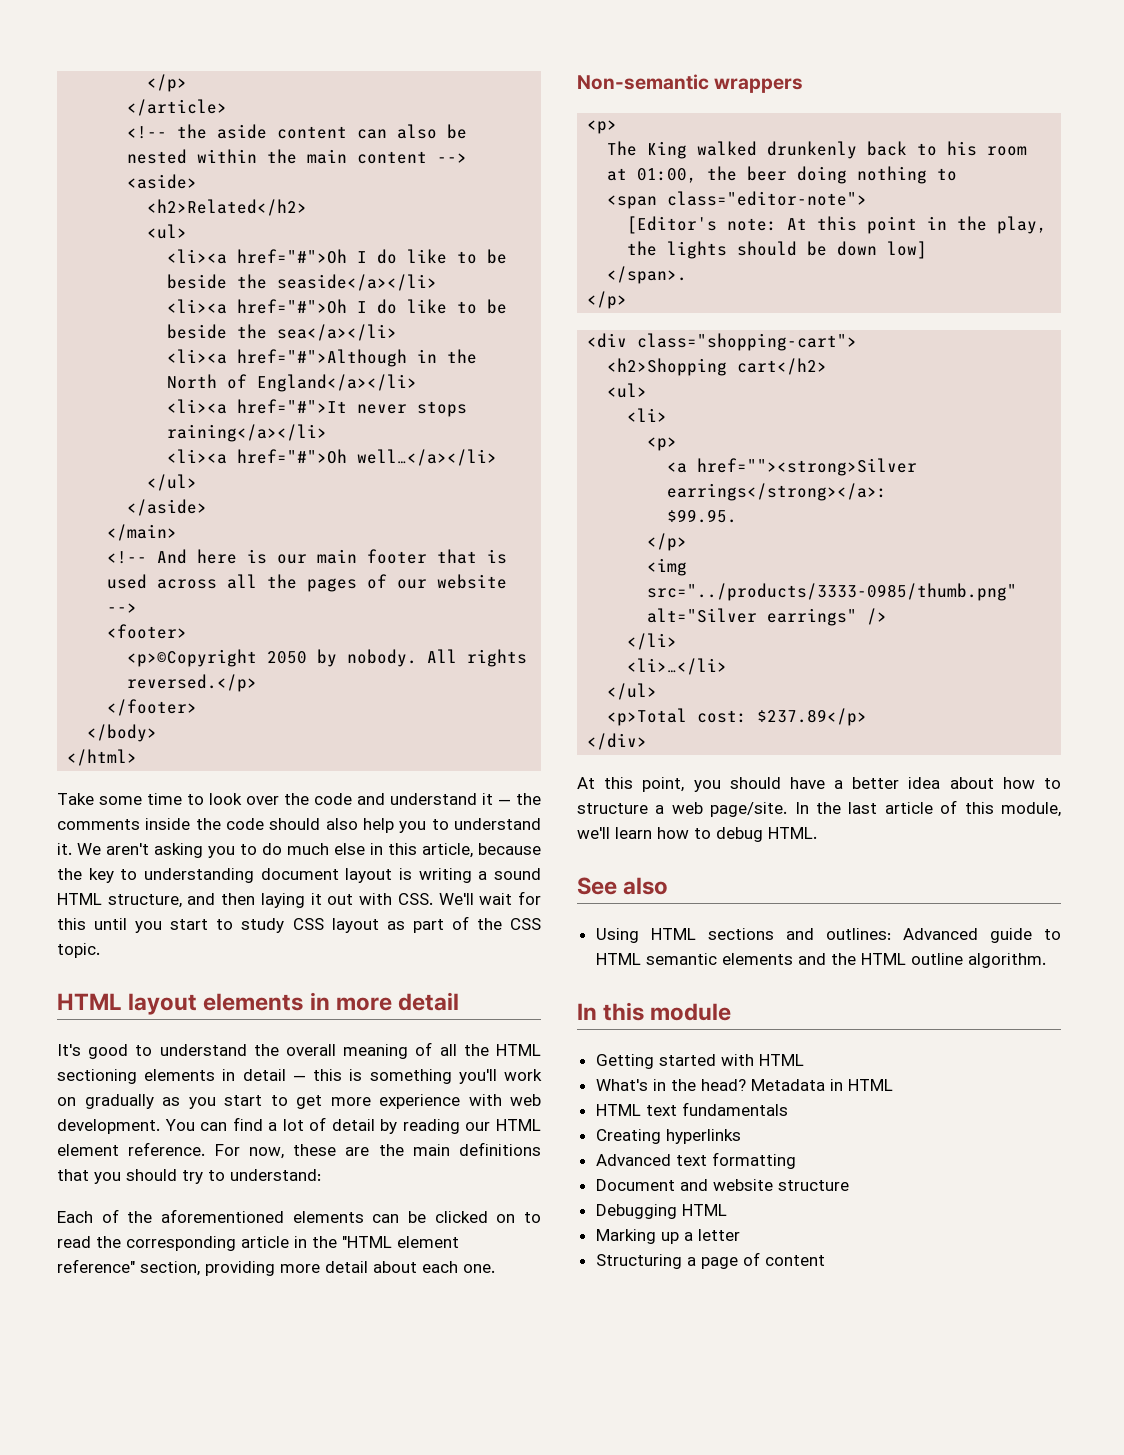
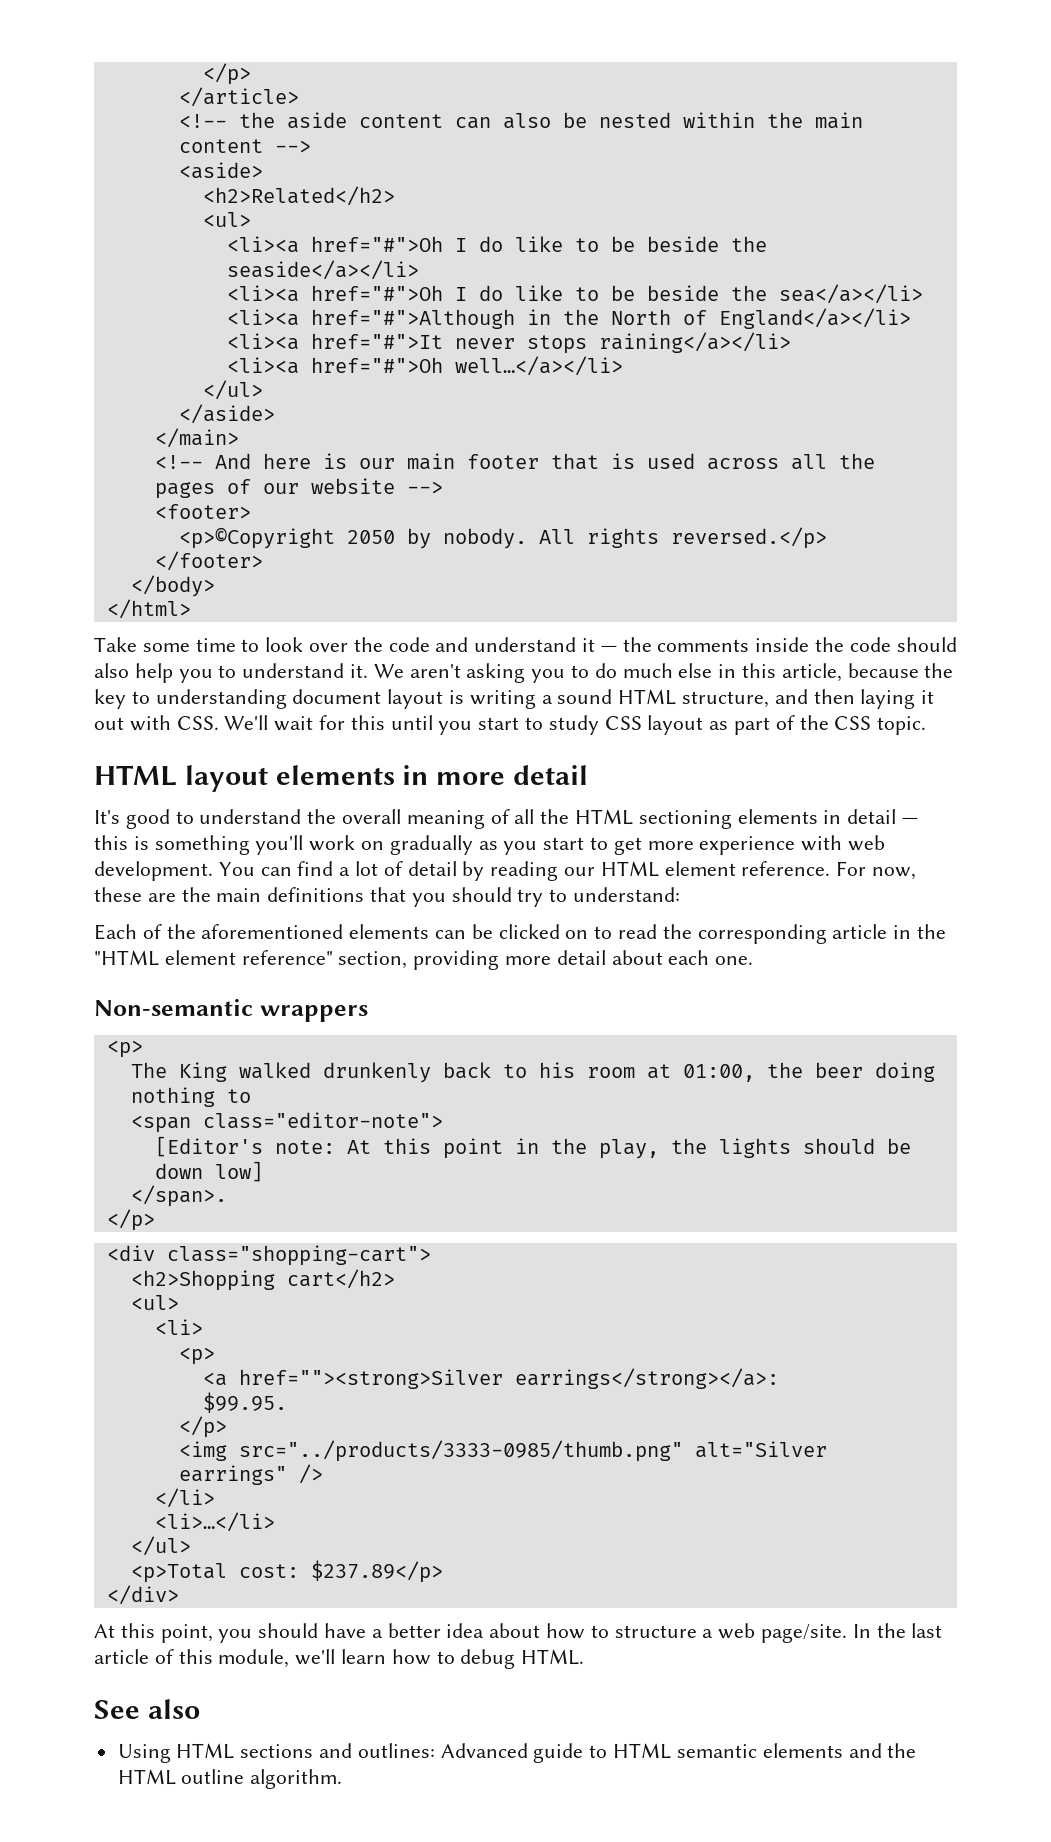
- In this module
- Getting started with HTML
- What's in the head? Metadata in HTML
- HTML text fundamentals
- Creating hyperlinks
- Advanced text formatting
- Document and website structure
- Debugging HTML
- Marking up a letter
- Structuring a page of content

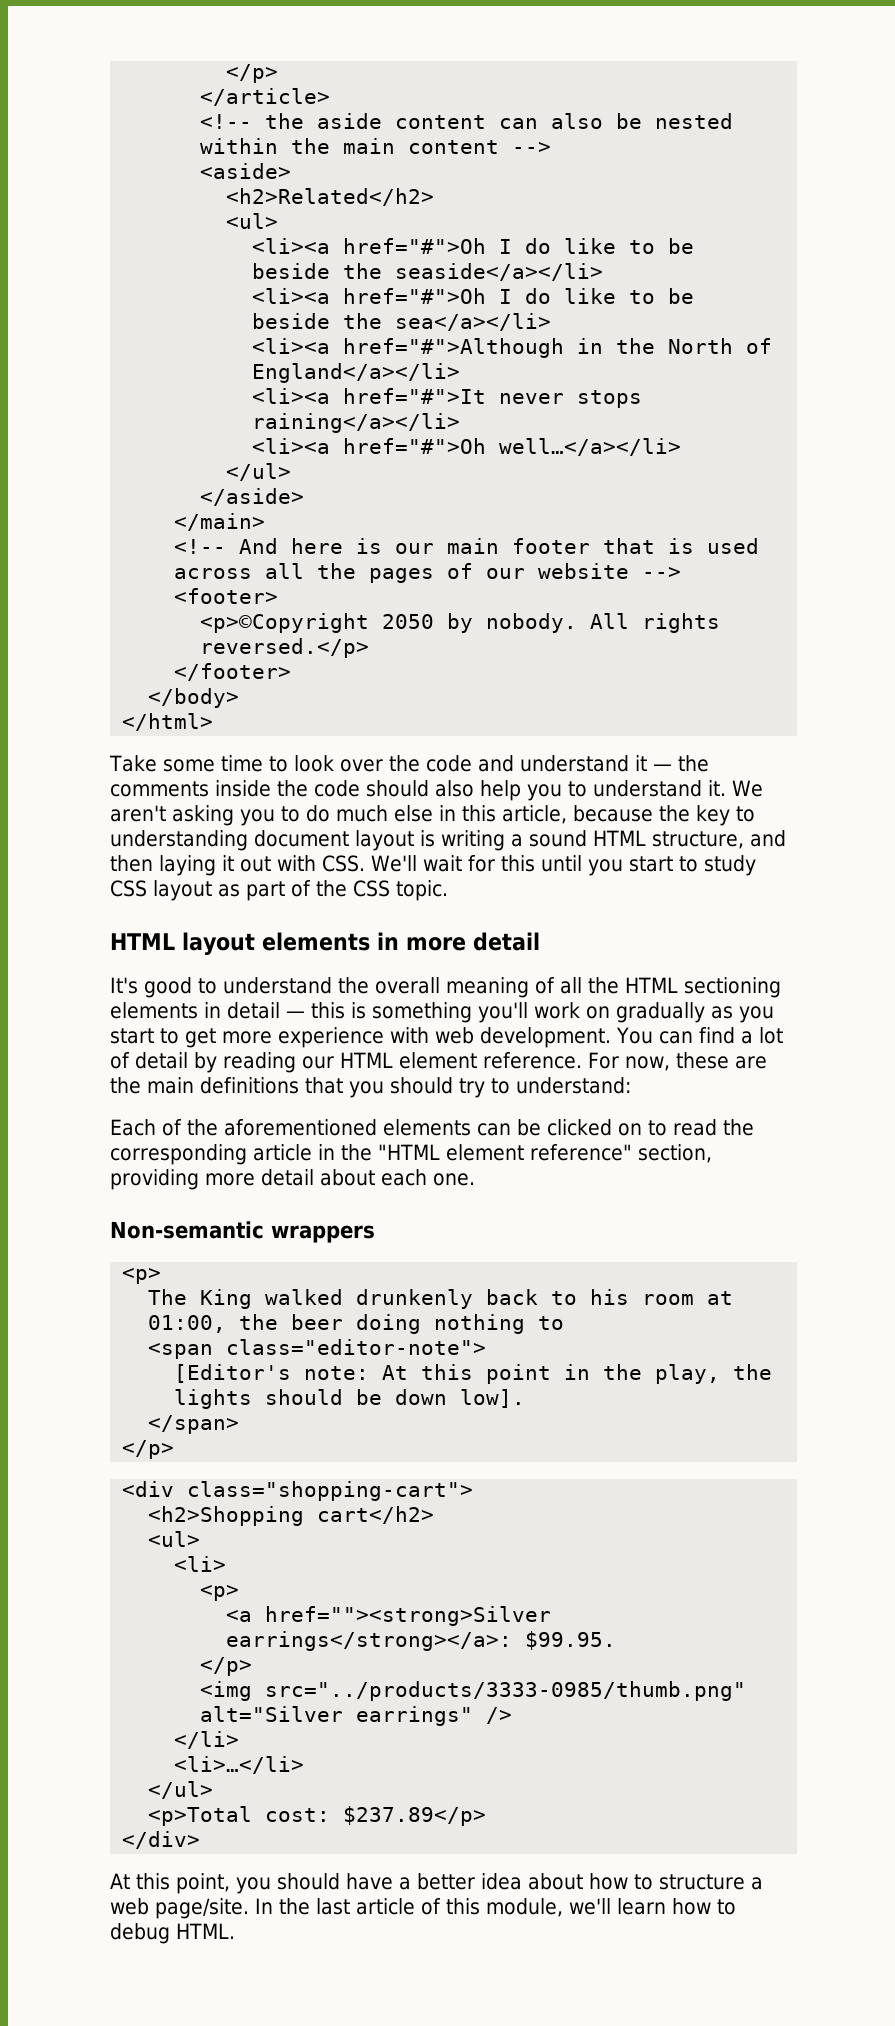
- [Editor's note: At this point in the play, the lights should be down low]
- </span>.
+ [Editor's note: At this point in the play, the lights should be down low].
+ </span>
- <a href=""><strong>Silver earrings</strong></a>:
- $99.95.
+ <a href=""><strong>Silver earrings</strong></a>: $99.95.
- See also
- Using HTML sections and outlines: Advanced guide to HTML semantic elements and the HTML outline algorithm.

